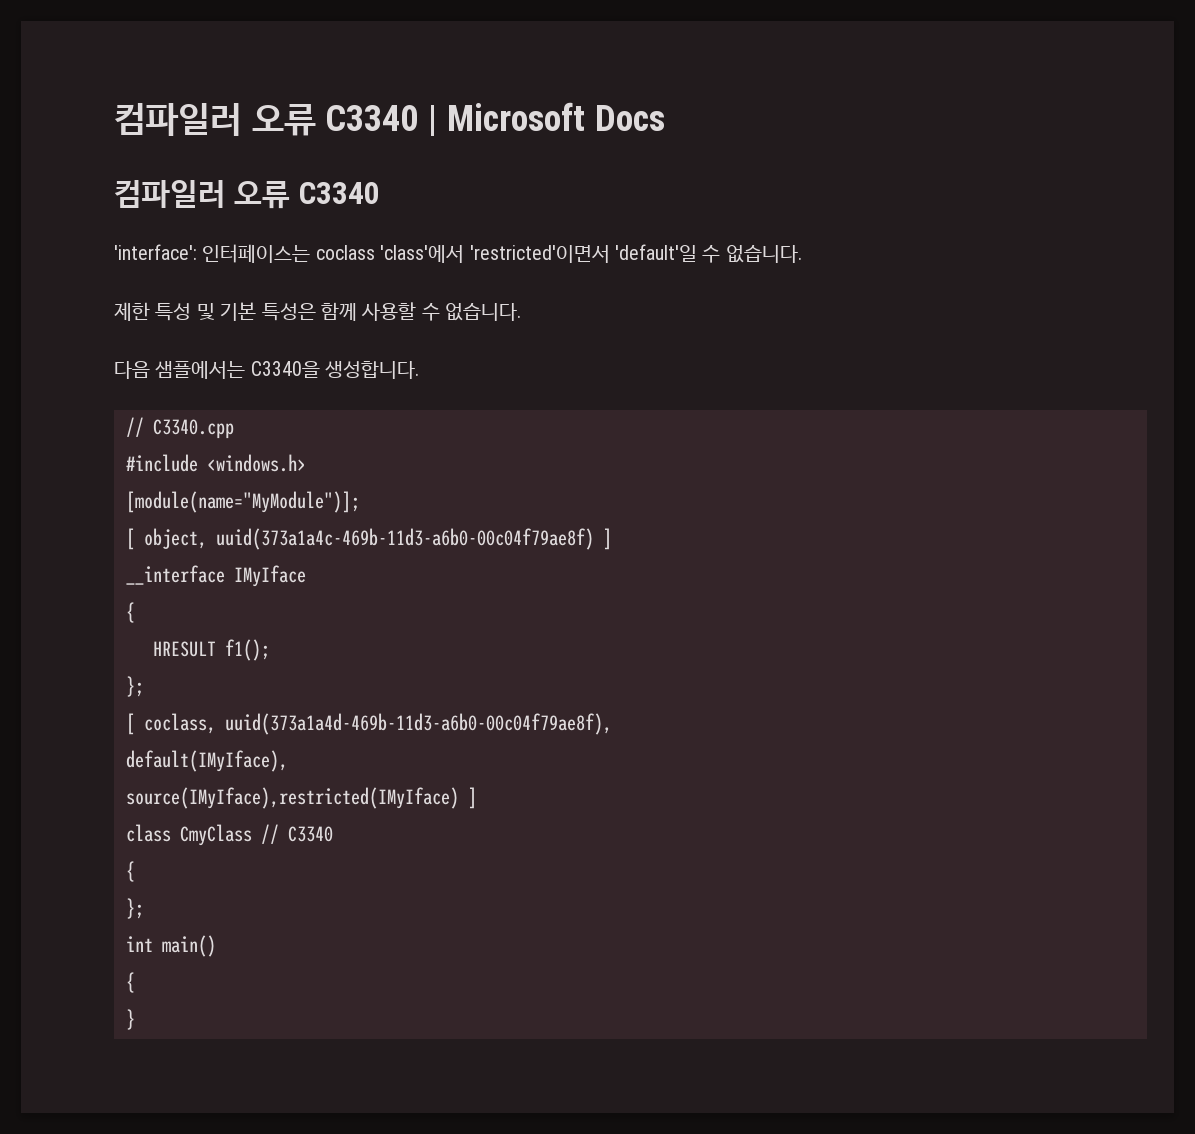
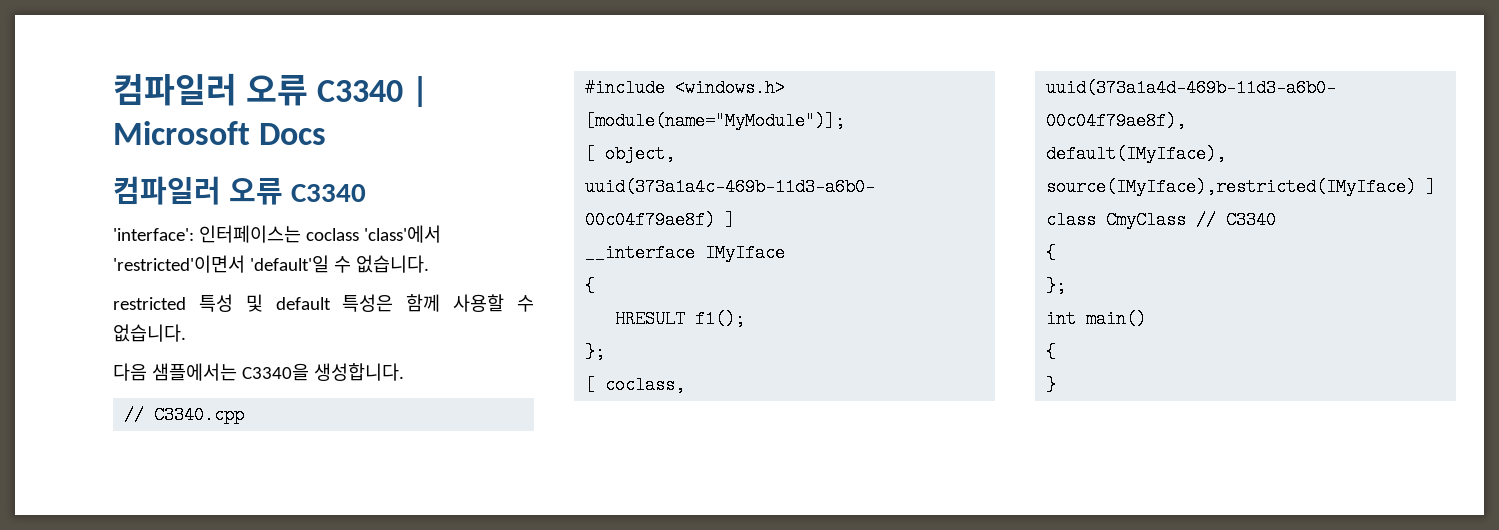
- 제한 특성 및 기본 특성은 함께 사용할 수 없습니다.
+ restricted 특성 및 default 특성은 함께 사용할 수 없습니다.

